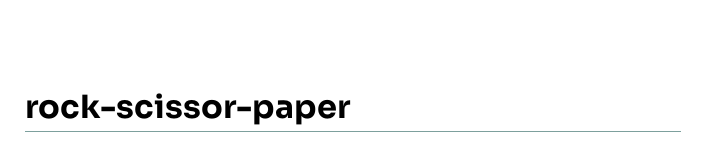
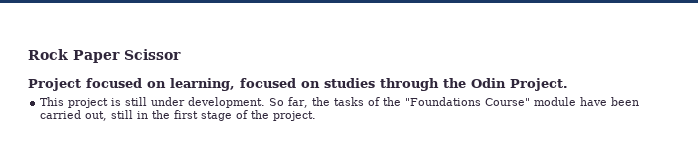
- rock-scissor-paper
+ Rock Paper Scissor
+ Project focused on learning, focused on studies through the Odin Project.
+ This project is still under development. So far, the tasks of the "Foundations Course" module have been carried out, still in the first stage of the project.

